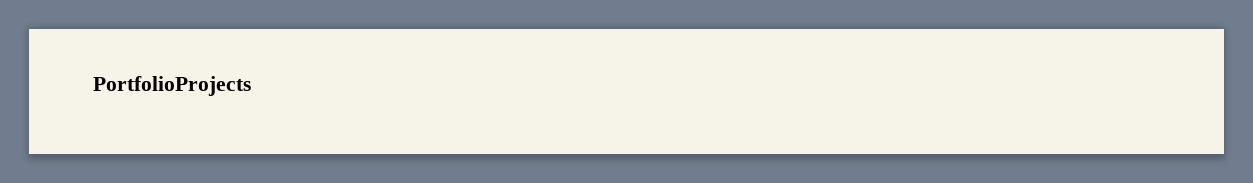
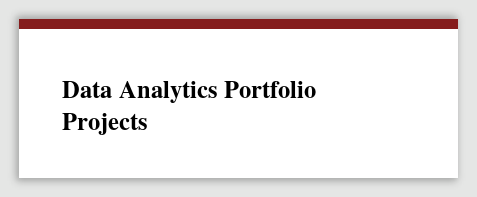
- PortfolioProjects
+ Data Analytics Portfolio Projects

